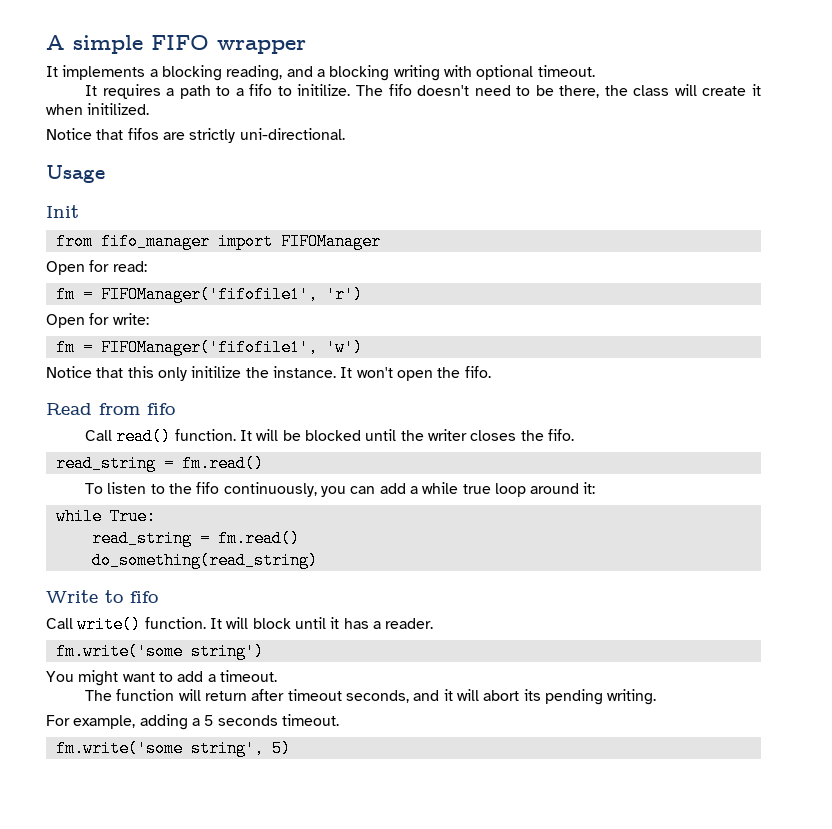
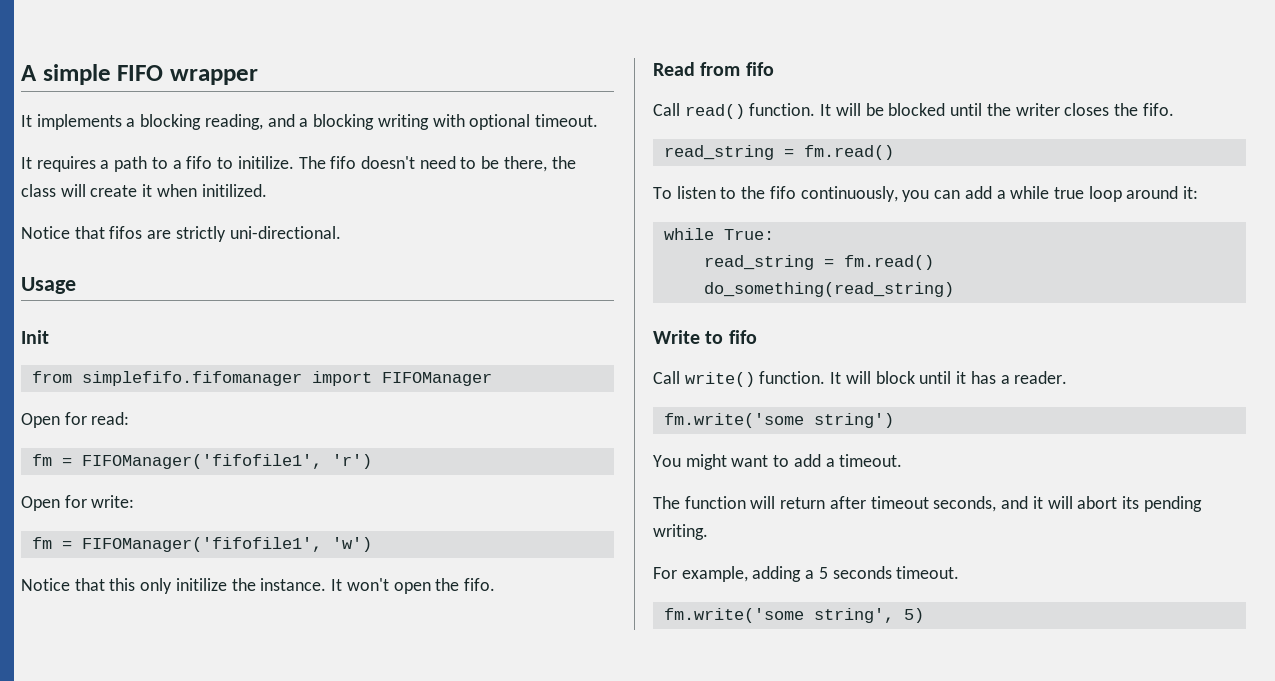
- from fifo_manager import FIFOManager
+ from simplefifo.fifomanager import FIFOManager

